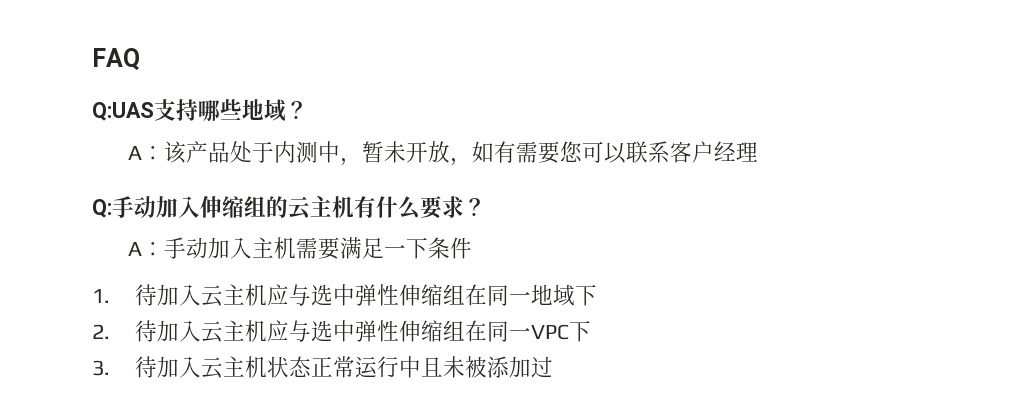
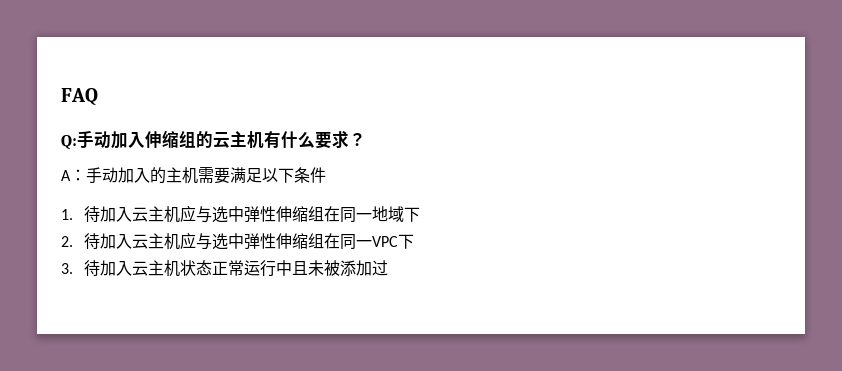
- Q:UAS支持哪些地域？
- A：该产品处于内测中，暂未开放，如有需要您可以联系客户经理
- A：手动加入主机需要满足一下条件
+ A：手动加入的主机需要满足以下条件

